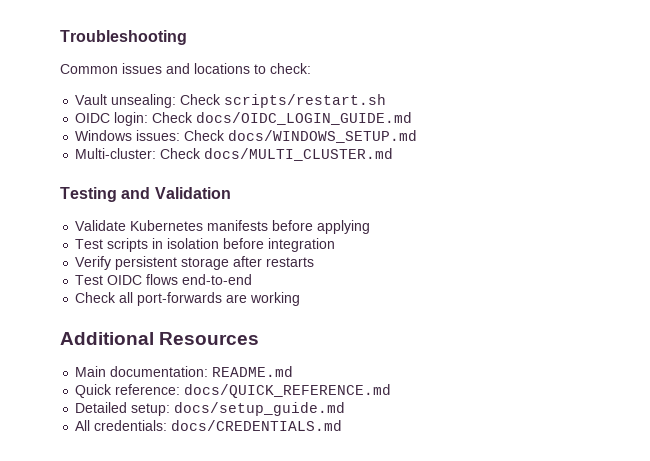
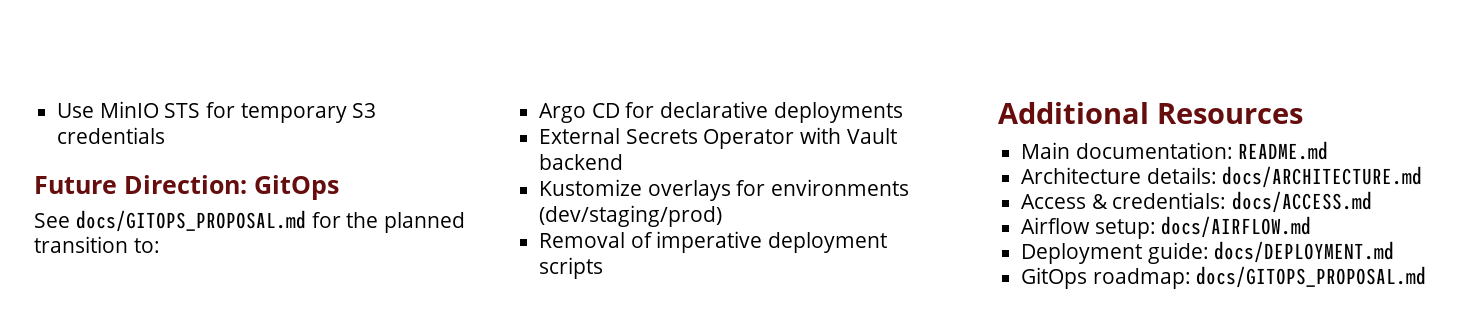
- Troubleshooting
- Common issues and locations to check:
- Vault unsealing: Check scripts/restart.sh
- OIDC login: Check docs/OIDC_LOGIN_GUIDE.md
- Windows issues: Check docs/WINDOWS_SETUP.md
- Multi-cluster: Check docs/MULTI_CLUSTER.md
- Testing and Validation
- Validate Kubernetes manifests before applying
- Test scripts in isolation before integration
- Verify persistent storage after restarts
- Test OIDC flows end-to-end
- Check all port-forwards are working
+ Use MinIO STS for temporary S3 credentials
+ Future Direction: GitOps
+ See docs/GITOPS_PROPOSAL.md for the planned transition to:
+ Argo CD for declarative deployments
+ External Secrets Operator with Vault backend
+ Kustomize overlays for environments (dev/staging/prod)
+ Removal of imperative deployment scripts
- Quick reference: docs/QUICK_REFERENCE.md
- Detailed setup: docs/setup_guide.md
- All credentials: docs/CREDENTIALS.md
+ Architecture details: docs/ARCHITECTURE.md
+ Access & credentials: docs/ACCESS.md
+ Airflow setup: docs/AIRFLOW.md
+ Deployment guide: docs/DEPLOYMENT.md
+ GitOps roadmap: docs/GITOPS_PROPOSAL.md

